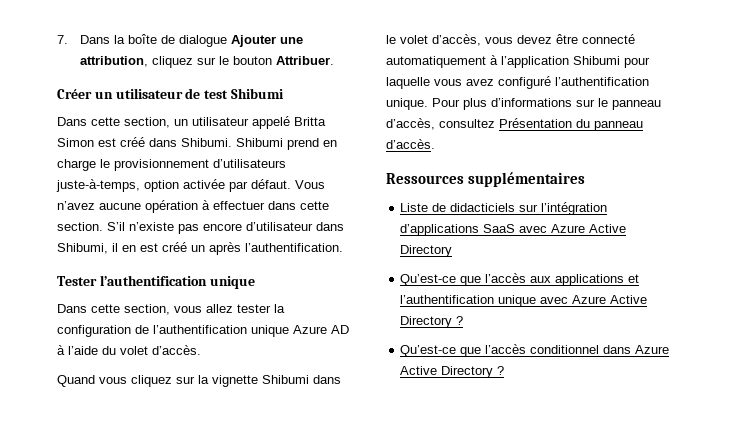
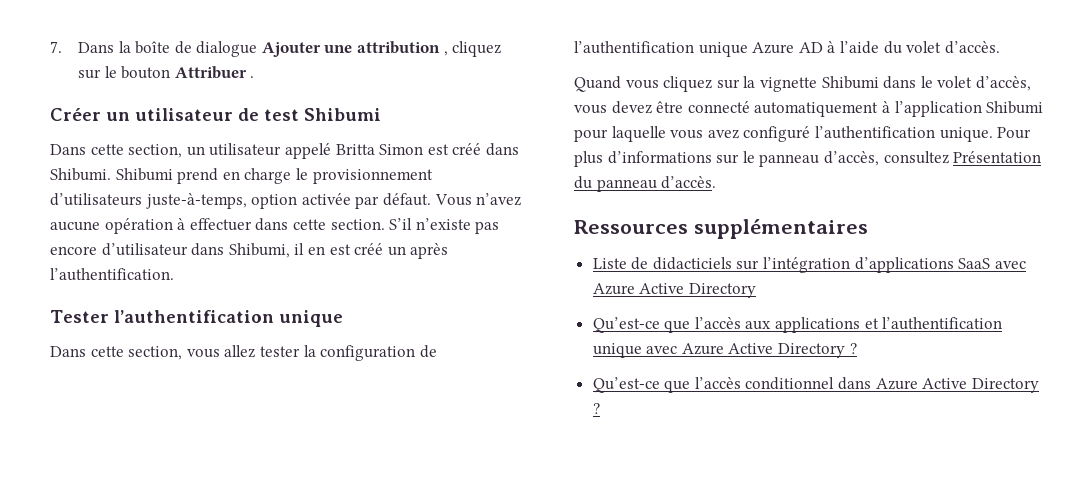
- 7. Dans la boîte de dialogue Ajouter une attribution, cliquez sur le bouton Attribuer.
+ 7. Dans la boîte de dialogue Ajouter une attribution , cliquez sur le bouton Attribuer .

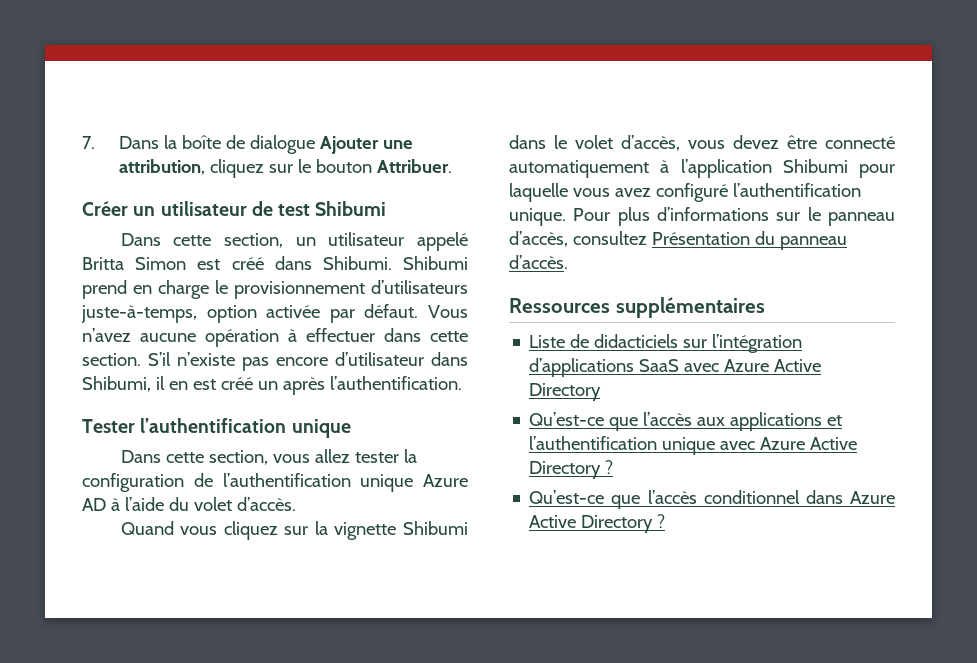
- 7. Dans la boîte de dialogue Ajouter une attribution , cliquez sur le bouton Attribuer .
+ 7. Dans la boîte de dialogue Ajouter une attribution, cliquez sur le bouton Attribuer.

